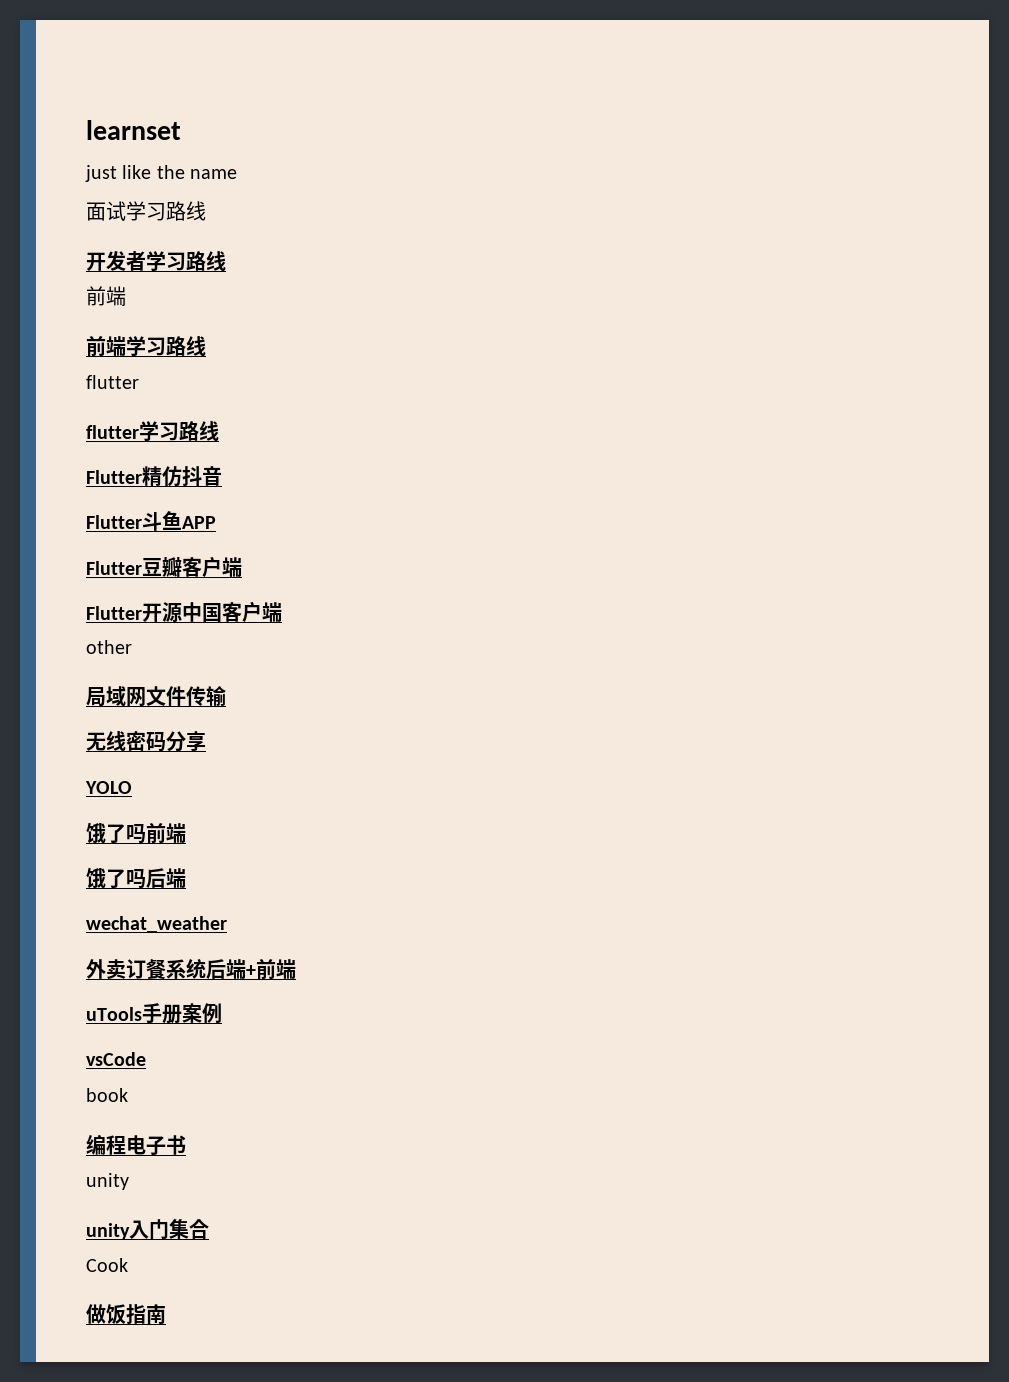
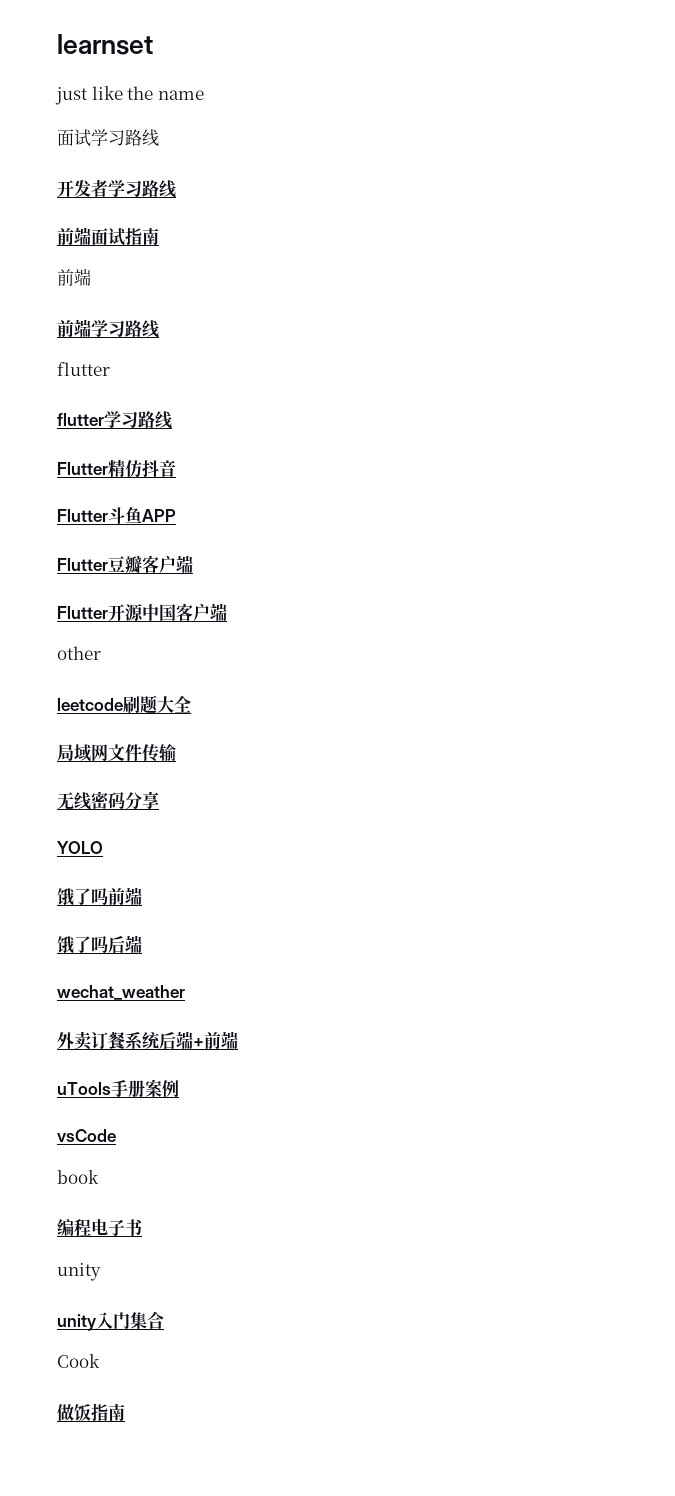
+ 前端面试指南
+ leetcode刷题大全

